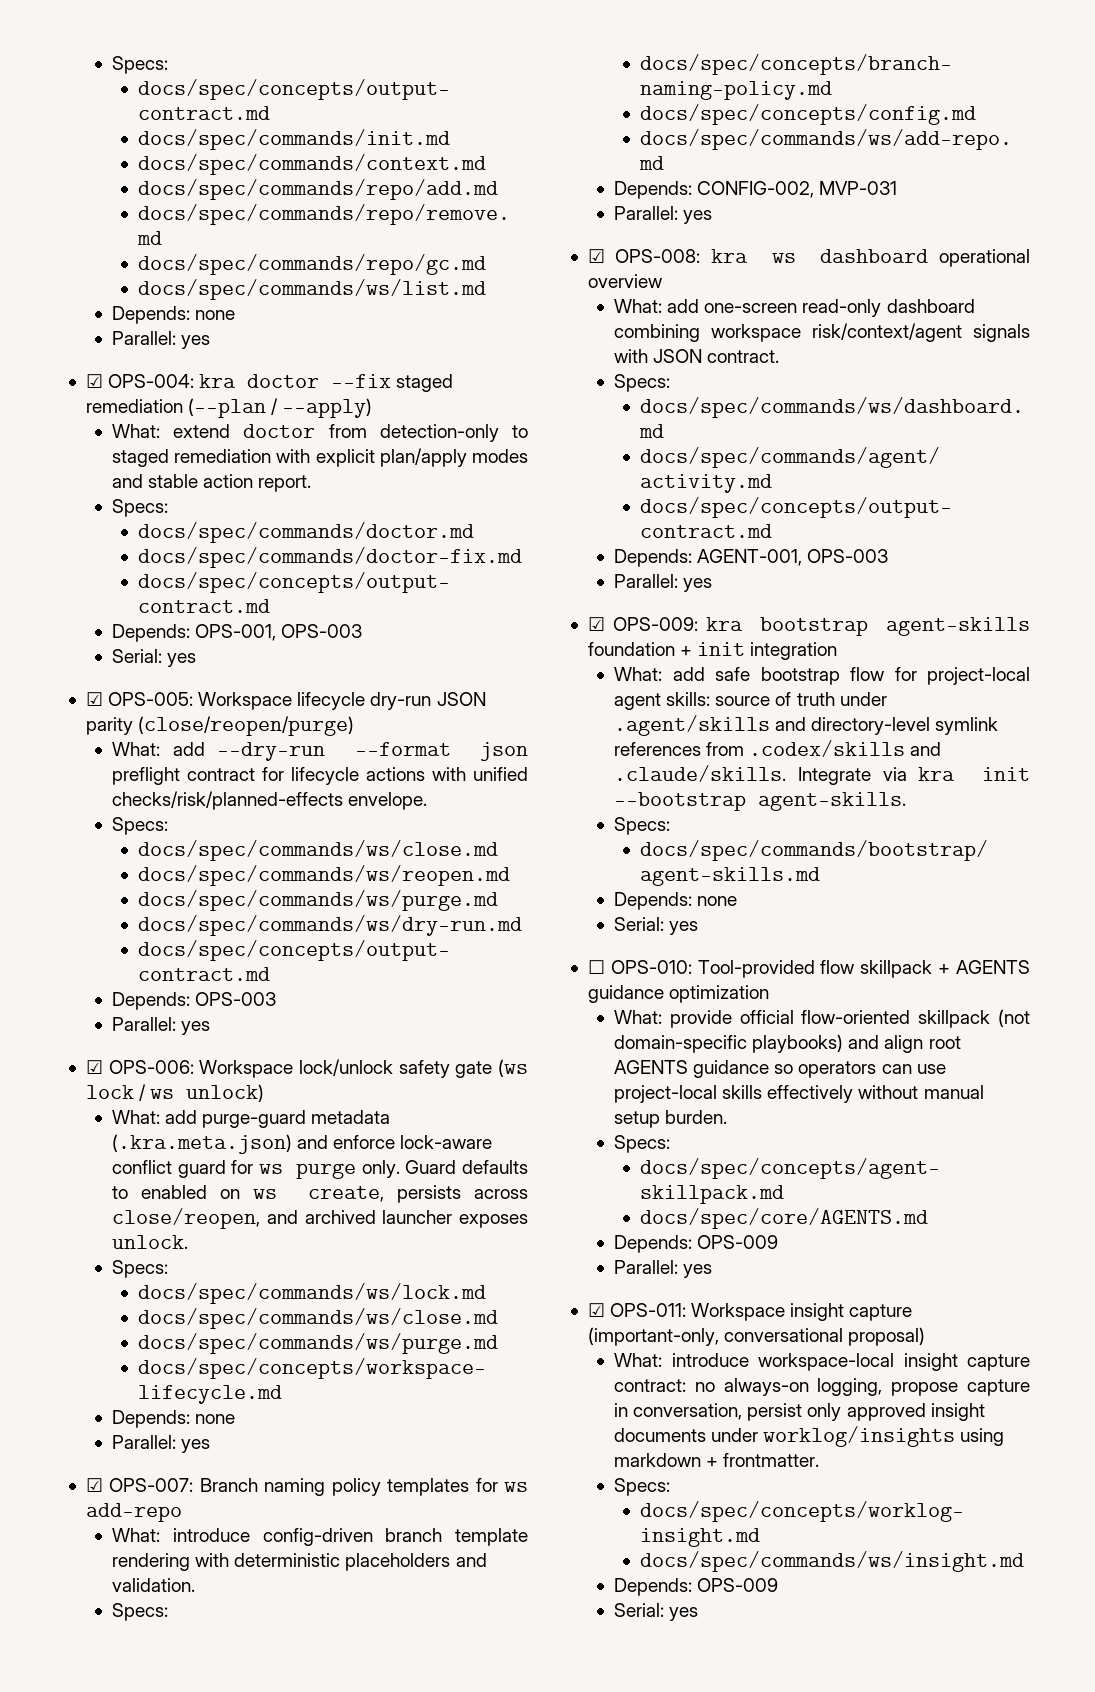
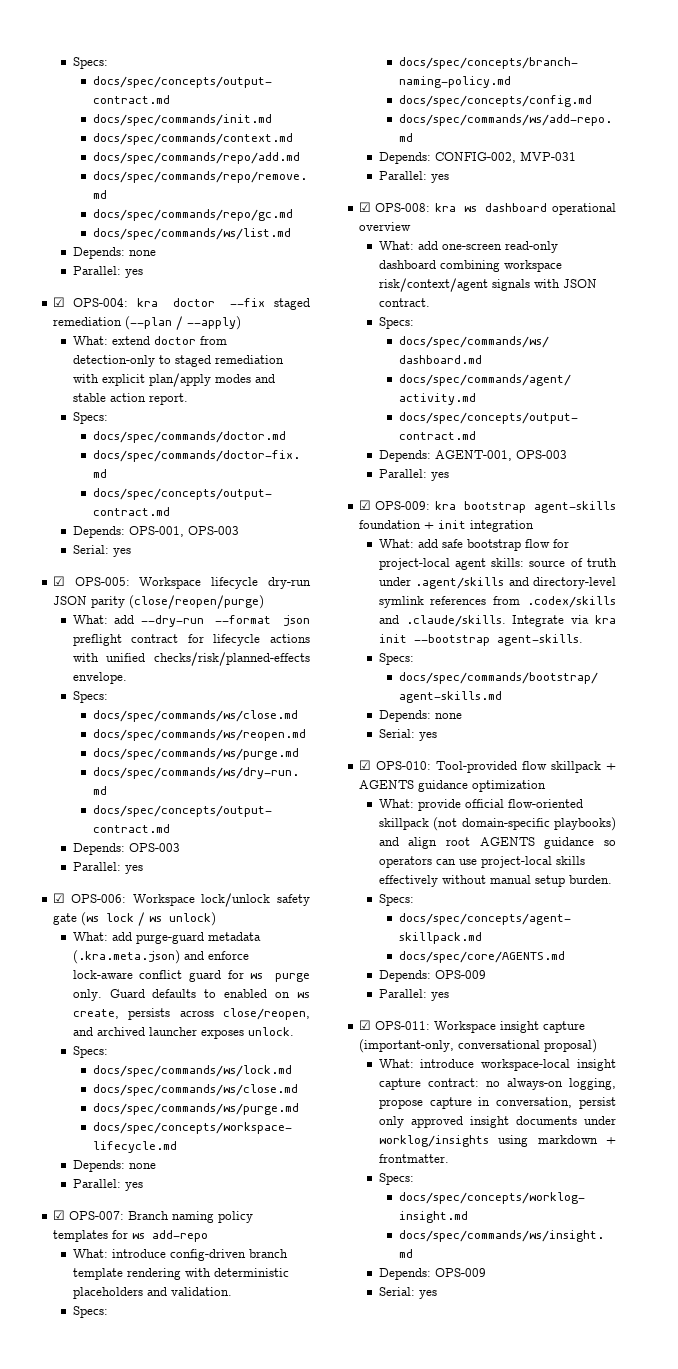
- ☐ OPS-010: Tool-provided flow skillpack + AGENTS guidance optimization
+ ☑ OPS-010: Tool-provided flow skillpack + AGENTS guidance optimization

